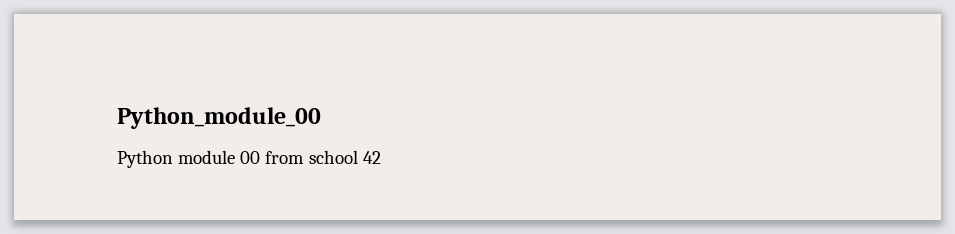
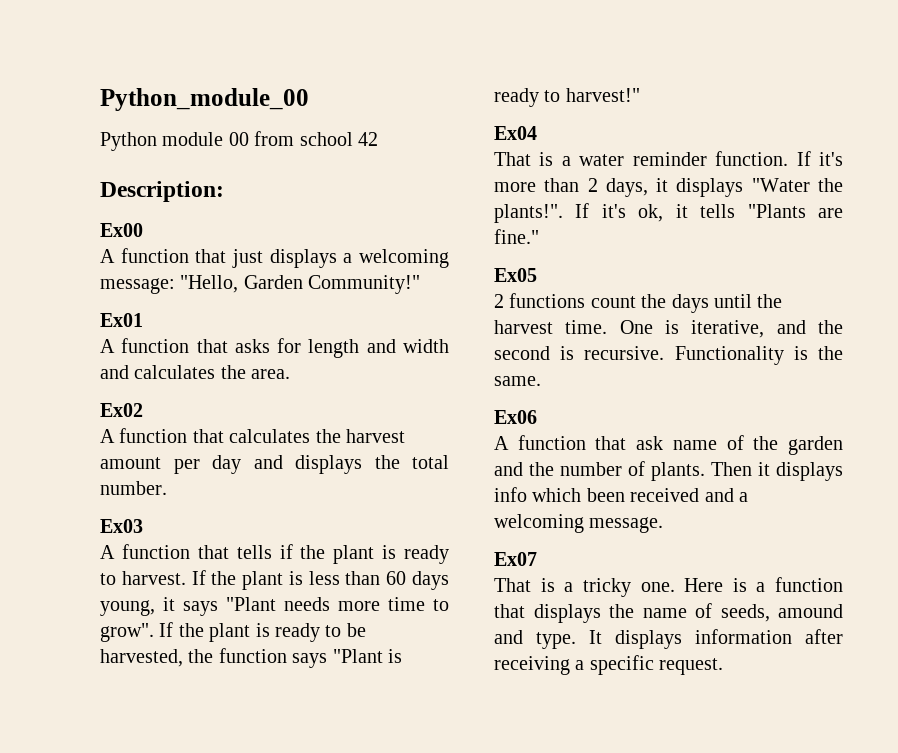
+ Description:
+ Ex00
+ A function that just displays a welcoming message: "Hello, Garden Community!"
+ Ex01
+ A function that asks for length and width and calculates the area.
+ Ex02
+ A function that calculates the harvest amount per day and displays the total number.
+ Ex03
+ A function that tells if the plant is ready to harvest. If the plant is less than 60 days young, it says "Plant needs more time to grow". If the plant is ready to be harvested, the function says "Plant is ready to harvest!"
+ Ex04
+ That is a water reminder function. If it's more than 2 days, it displays "Water the plants!". If it's ok, it tells "Plants are fine."
+ Ex05
+ 2 functions count the days until the harvest time. One is iterative, and the second is recursive. Functionality is the same.
+ Ex06
+ A function that ask name of the garden and the number of plants. Then it displays info which been received and a welcoming message.
+ Ex07
+ That is a tricky one. Here is a function that displays the name of seeds, amound and type. It displays information after receiving a specific request.

